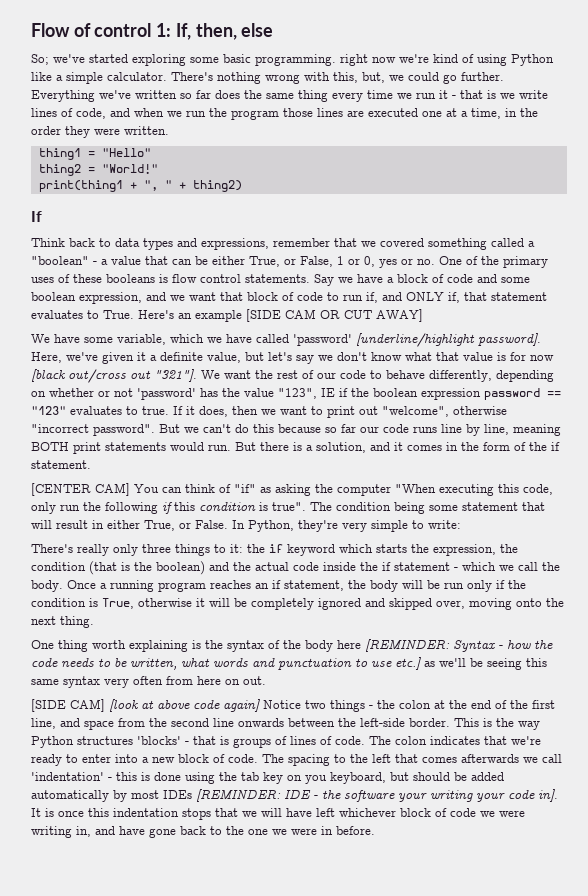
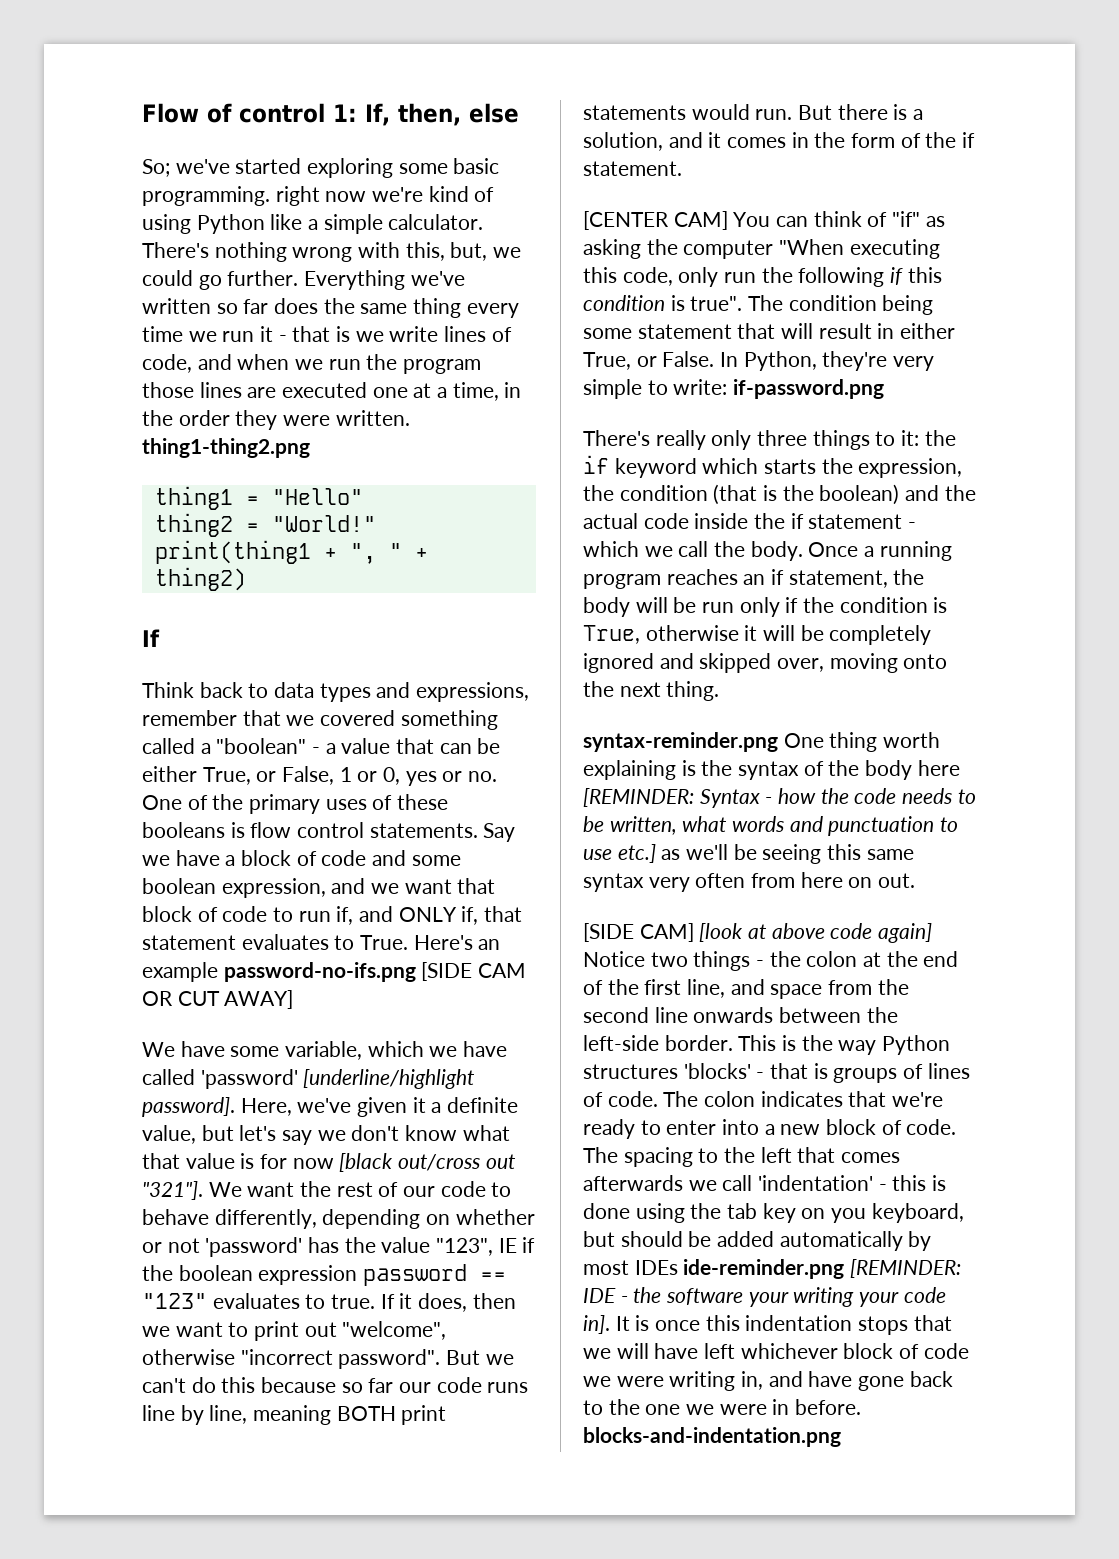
- Everything we've written so far does the same thing every time we run it - that is we write lines of code, and when we run the program those lines are executed one at a time, in the order they were written.
+ Everything we've written so far does the same thing every time we run it - that is we write lines of code, and when we run the program those lines are executed one at a time, in the order they were written. thing1-thing2.png
- Here's an example [SIDE CAM OR CUT AWAY]
+ Here's an example password-no-ifs.png [SIDE CAM OR CUT AWAY]
- In Python, they're very simple to write:
+ In Python, they're very simple to write: if-password.png
- One thing worth explaining is the syntax of the body here [REMINDER: Syntax - how the code needs to be written, what words and punctuation to use etc.] as we'll be seeing this same syntax very often from here on out.
+ syntax-reminder.png One thing worth explaining is the syntax of the body here [REMINDER: Syntax - how the code needs to be written, what words and punctuation to use etc.] as we'll be seeing this same syntax very often from here on out.
- The spacing to the left that comes afterwards we call 'indentation' - this is done using the tab key on you keyboard, but should be added automatically by most IDEs [REMINDER: IDE - the software your writing your code in].
+ The spacing to the left that comes afterwards we call 'indentation' - this is done using the tab key on you keyboard, but should be added automatically by most IDEs ide-reminder.png [REMINDER: IDE - the software your writing your code in].
- It is once this indentation stops that we will have left whichever block of code we were writing in, and have gone back to the one we were in before.
+ It is once this indentation stops that we will have left whichever block of code we were writing in, and have gone back to the one we were in before. blocks-and-indentation.png

